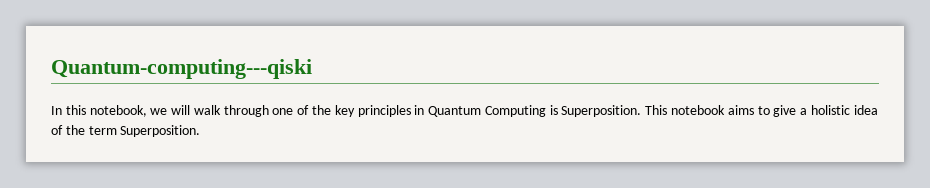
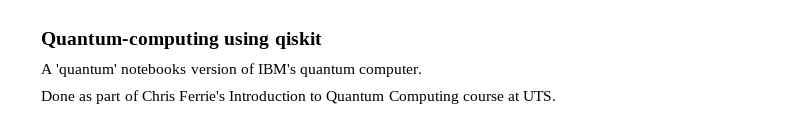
- Quantum-computing---qiski
- In this notebook, we will walk through one of the key principles in Quantum Computing is Superposition. This notebook aims to give a holistic idea of the term Superposition.
+ Quantum-computing using qiskit
+ A 'quantum' notebooks version of IBM's quantum computer.
+ Done as part of Chris Ferrie's Introduction to Quantum Computing course at UTS.

